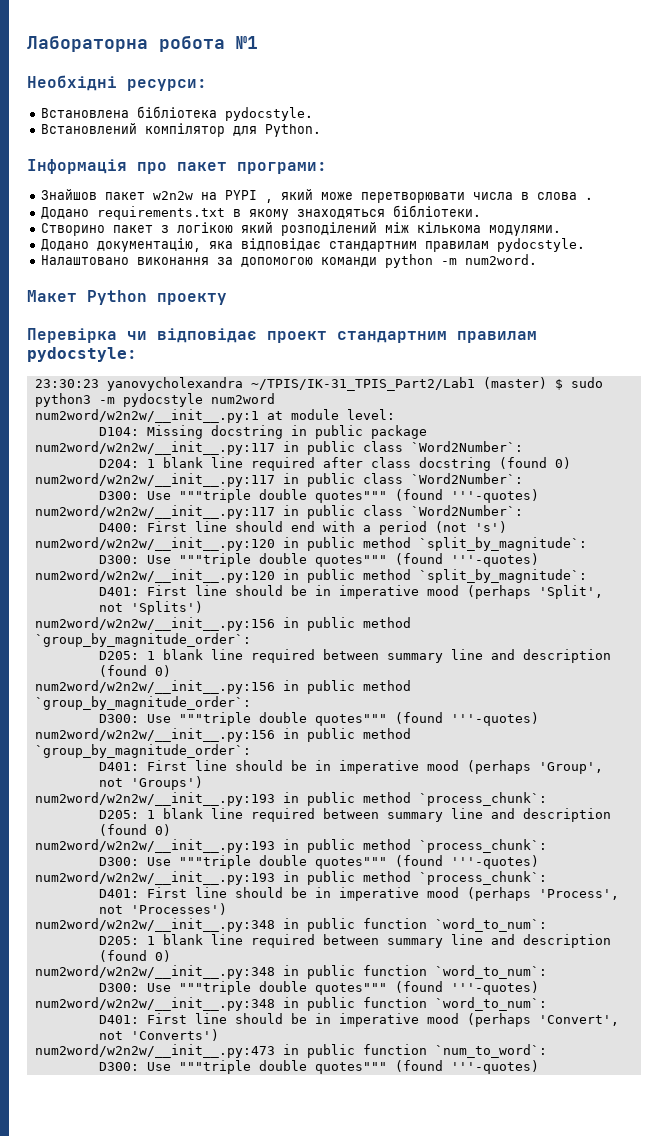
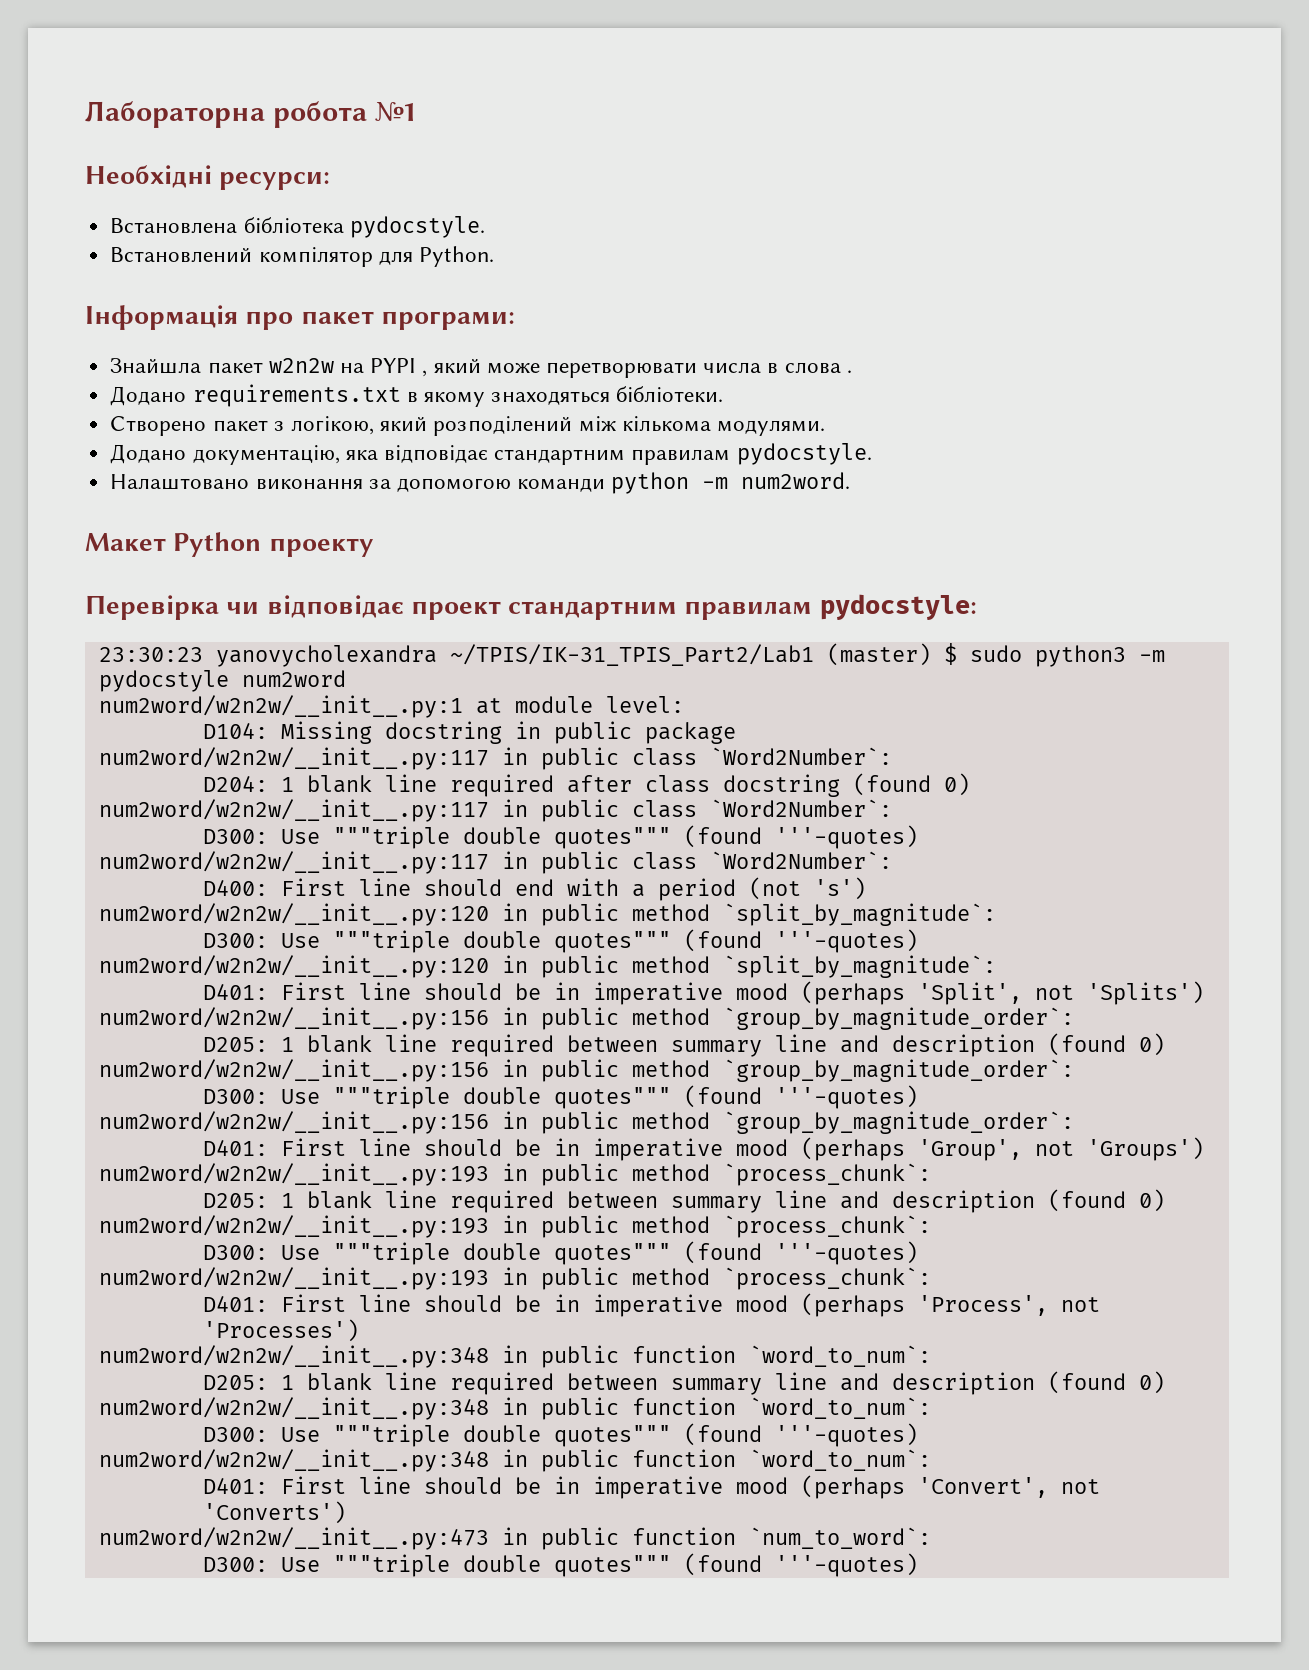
- Знайшов пакет w2n2w на PYPI , який може перетворювати числа в слова .
+ Знайшла пакет w2n2w на PYPI , який може перетворювати числа в слова .
- Створино пакет з логікою який розподілений між кількома модулями.
+ Створено пакет з логікою, який розподілений між кількома модулями.

